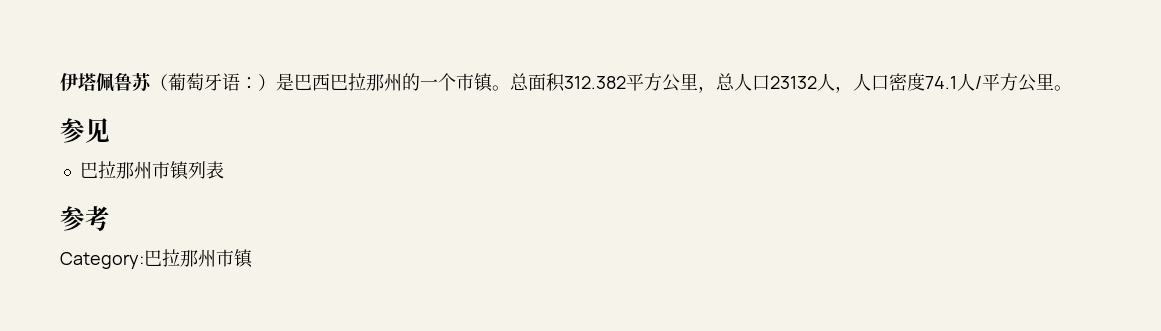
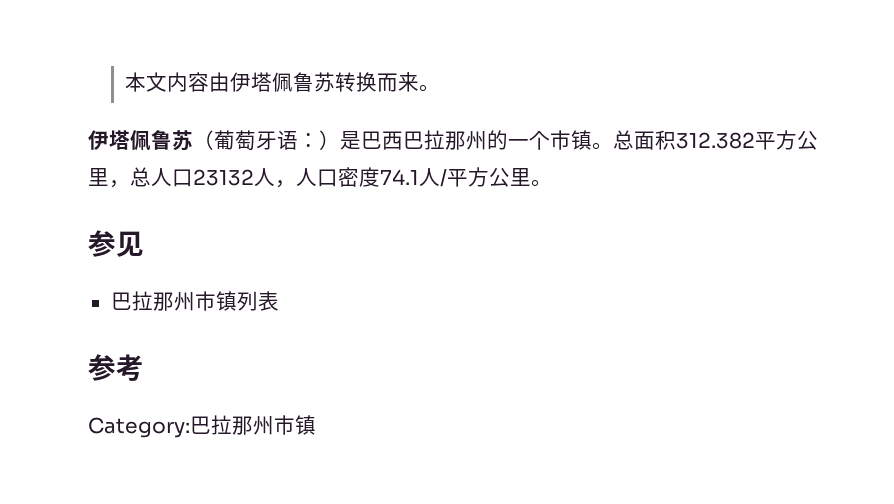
+ 本文内容由伊塔佩鲁苏转换而来。

